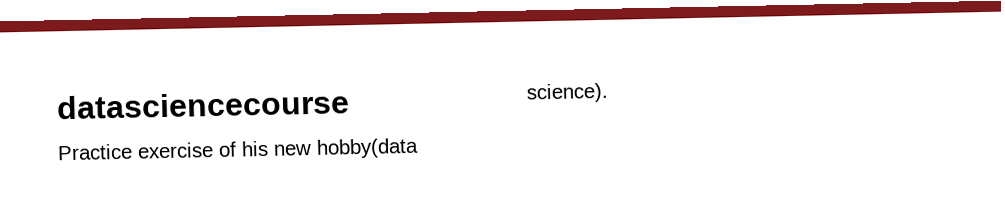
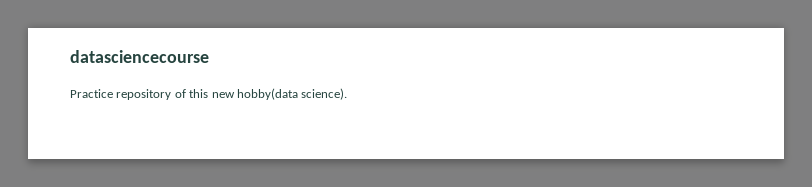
- Practice exercise of his new hobby(data science).
+ Practice repository of this new hobby(data science).

